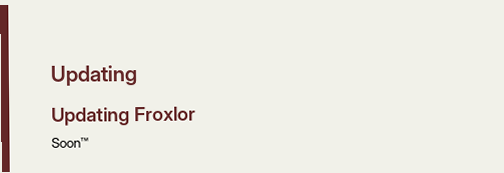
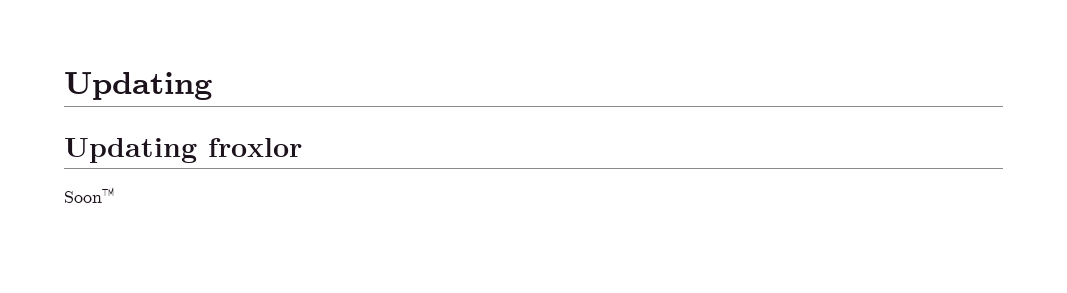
- Updating Froxlor
+ Updating froxlor

